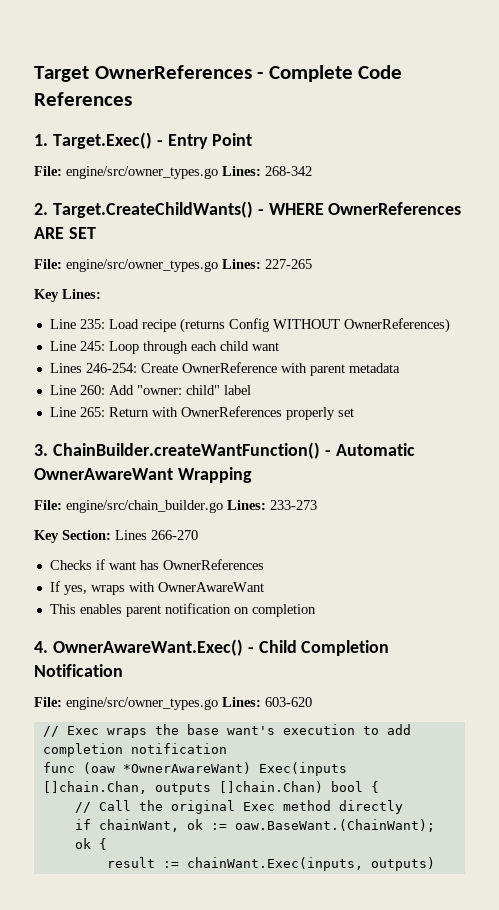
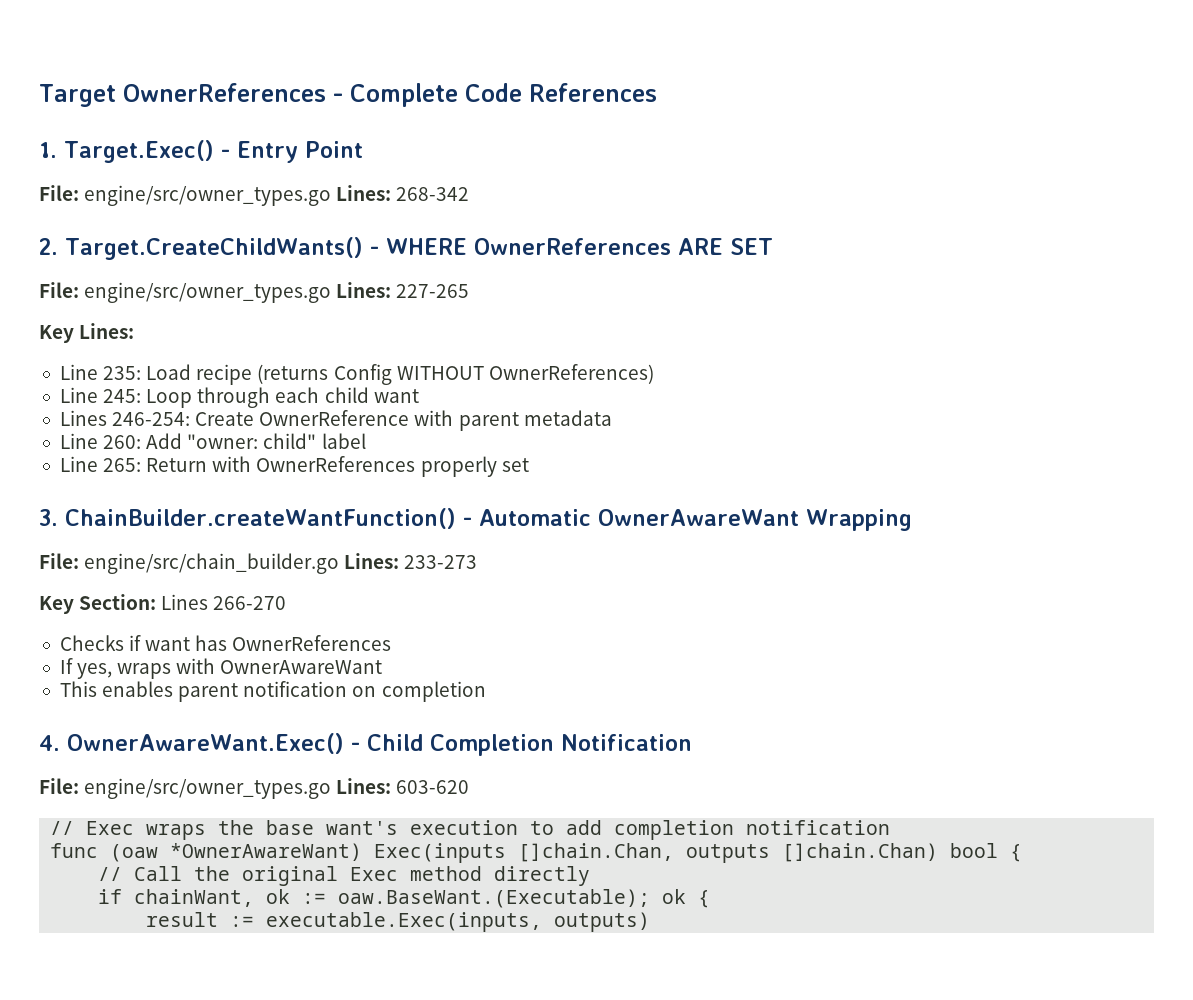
- if chainWant, ok := oaw.BaseWant.(ChainWant); ok {
+ if chainWant, ok := oaw.BaseWant.(Executable); ok {
- result := chainWant.Exec(inputs, outputs)
+ result := executable.Exec(inputs, outputs)

